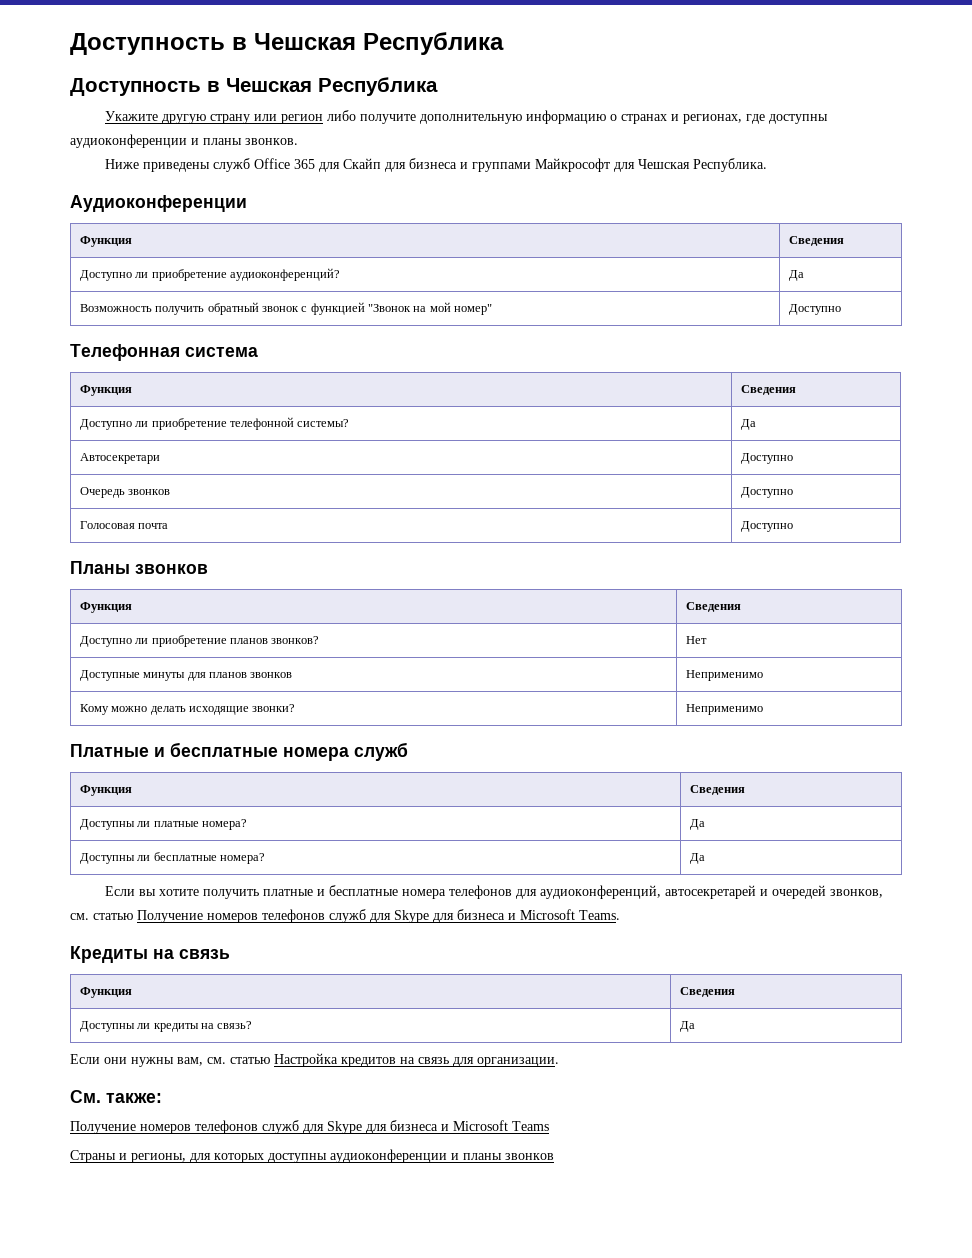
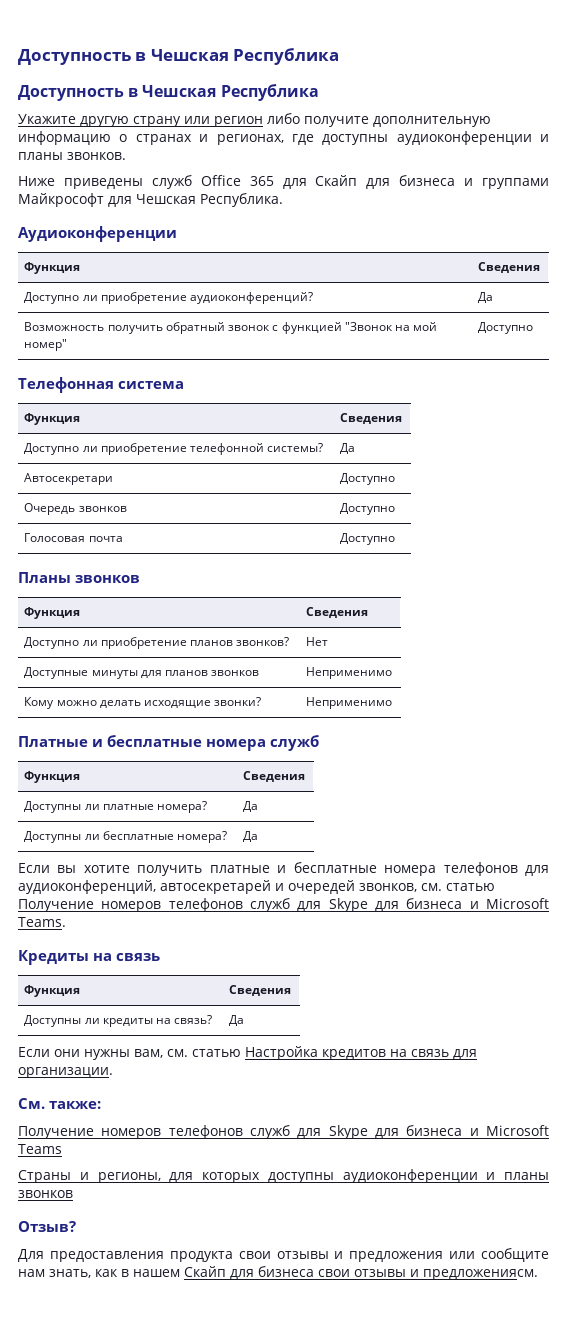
+ Отзыв?
+ Для предоставления продукта свои отзывы и предложения или сообщите нам знать, как в нашем Скайп для бизнеса свои отзывы и предложениясм.

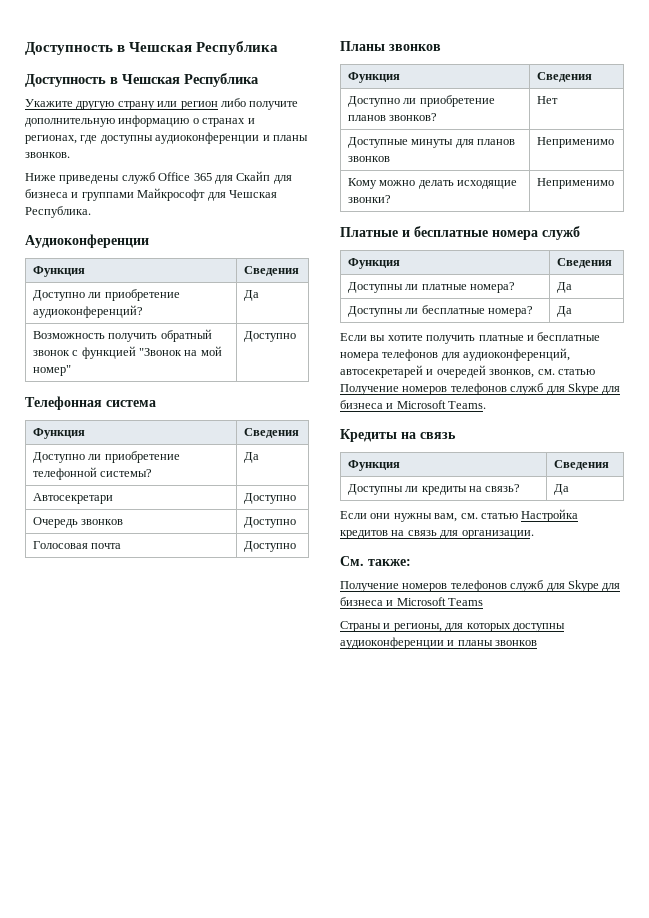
- Отзыв?
- Для предоставления продукта свои отзывы и предложения или сообщите нам знать, как в нашем Скайп для бизнеса свои отзывы и предложениясм.

